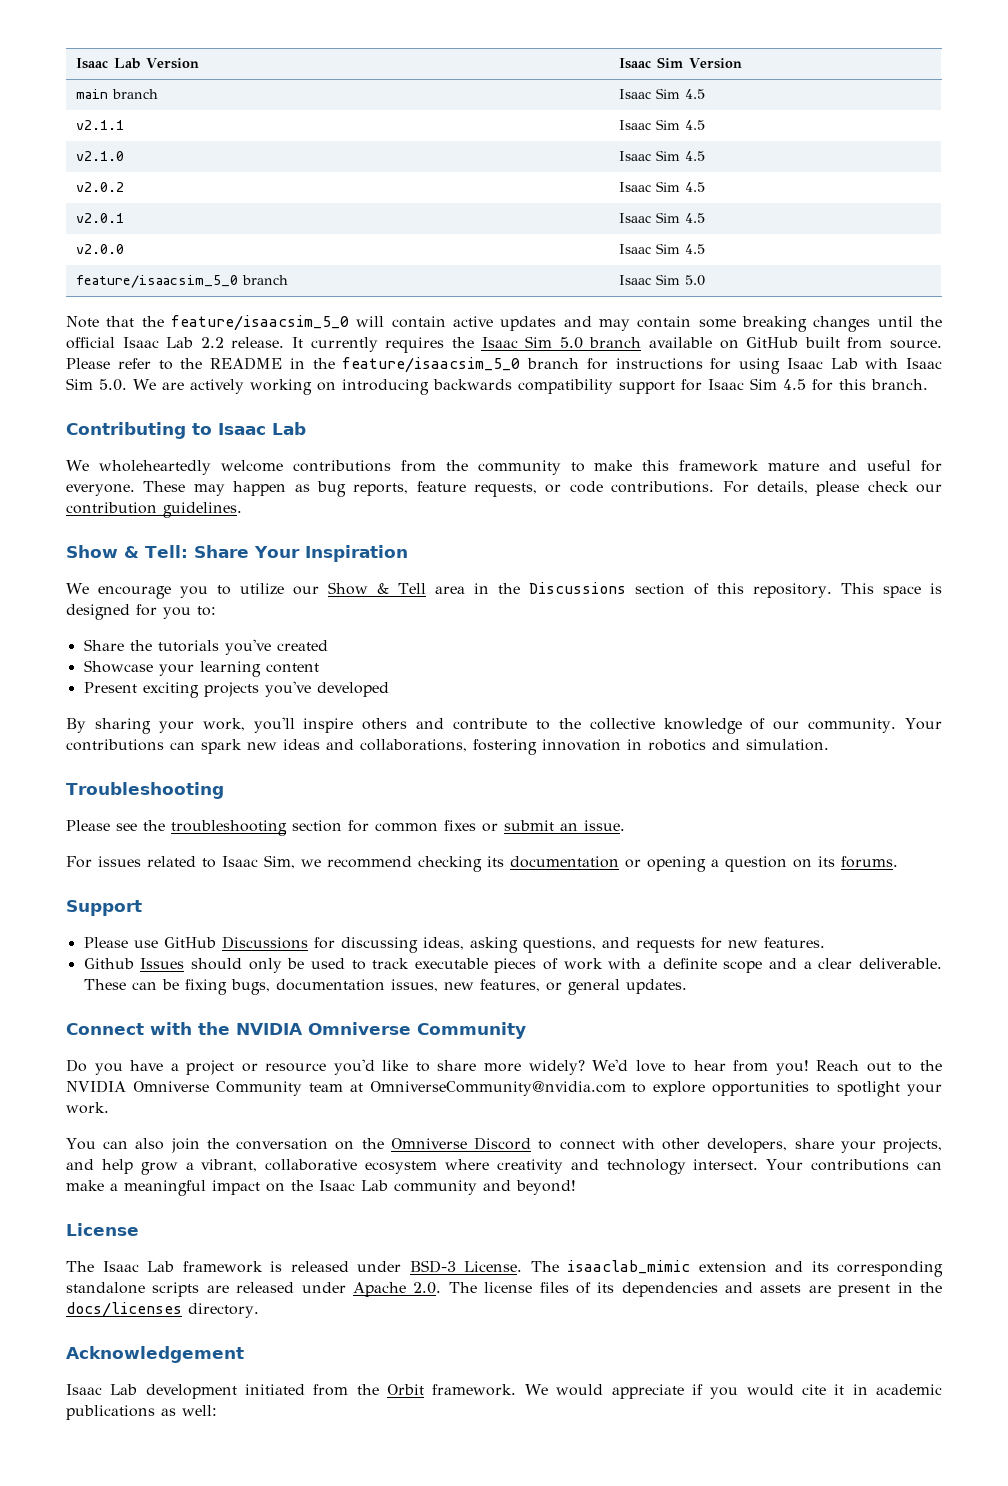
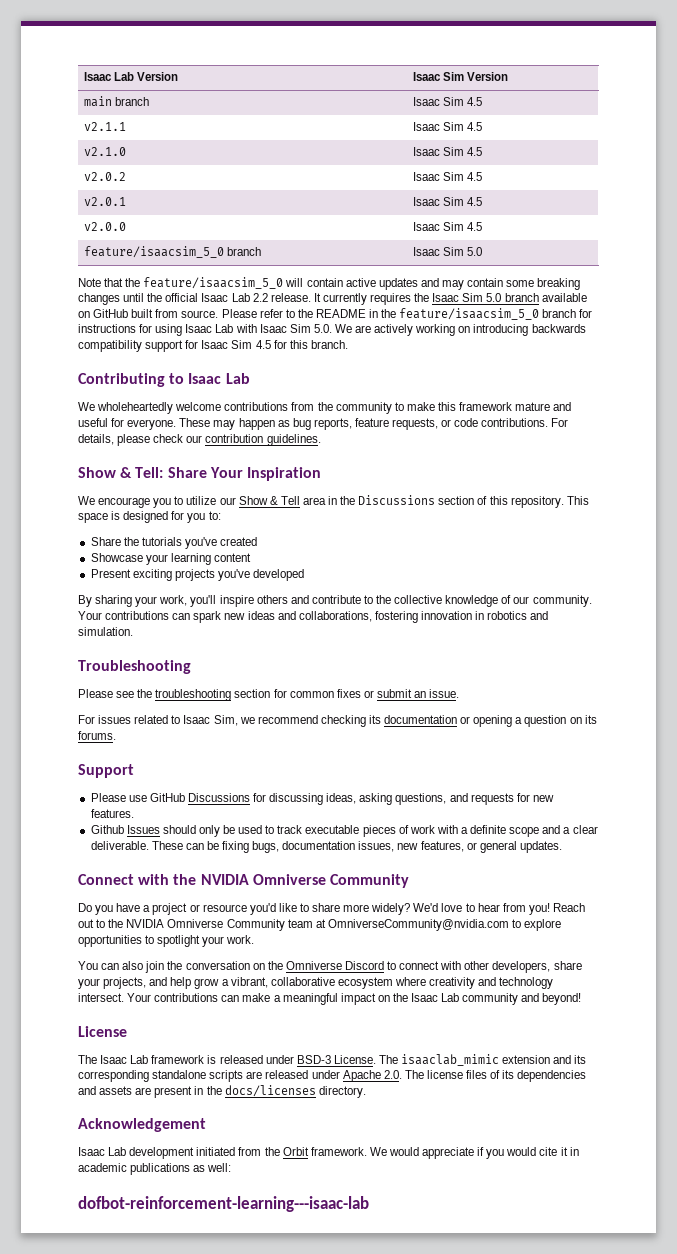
+ dofbot-reinforcement-learning---isaac-lab

